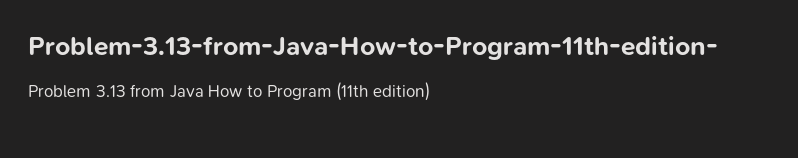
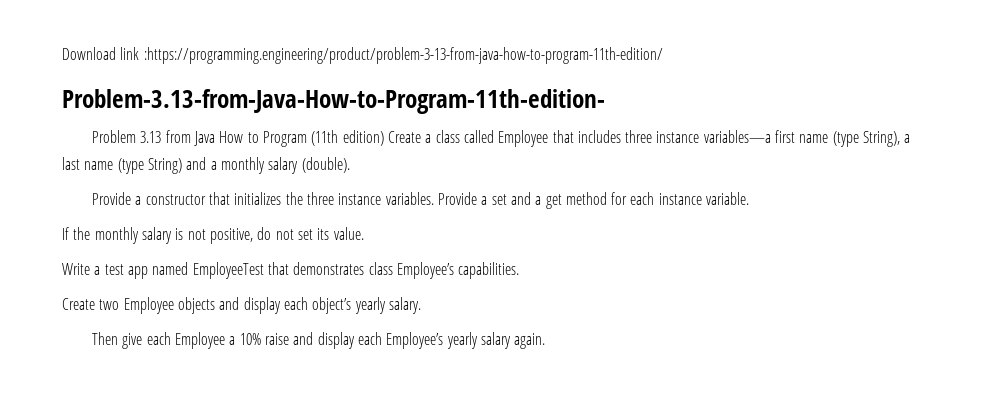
+ Download link :https://programming.engineering/product/problem-3-13-from-java-how-to-program-11th-edition/
- Problem 3.13 from Java How to Program (11th edition)
+ Problem 3.13 from Java How to Program (11th edition) Create a class called Employee that includes three instance variables—a first name (type String), a last name (type String) and a monthly salary (double).
+ Provide a constructor that initializes the three instance variables. Provide a set and a get method for each instance variable.
+ If the monthly salary is not positive, do not set its value.
+ Write a test app named EmployeeTest that demonstrates class Employee’s capabilities.
+ Create two Employee objects and display each object’s yearly salary.
+ Then give each Employee a 10% raise and display each Employee’s yearly salary again.

